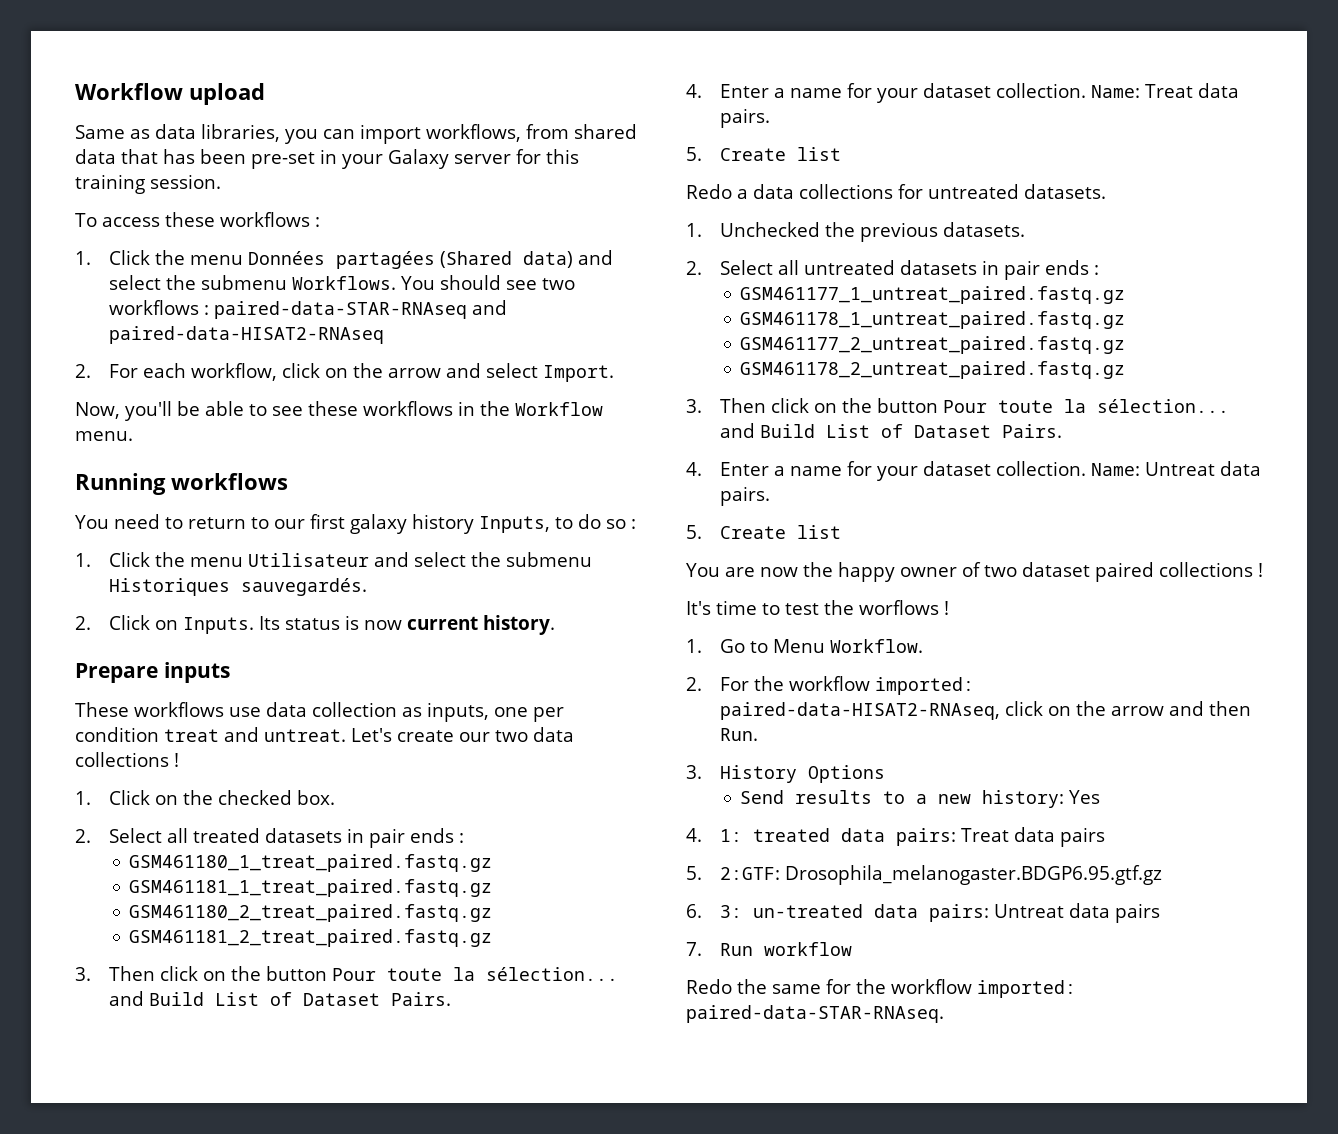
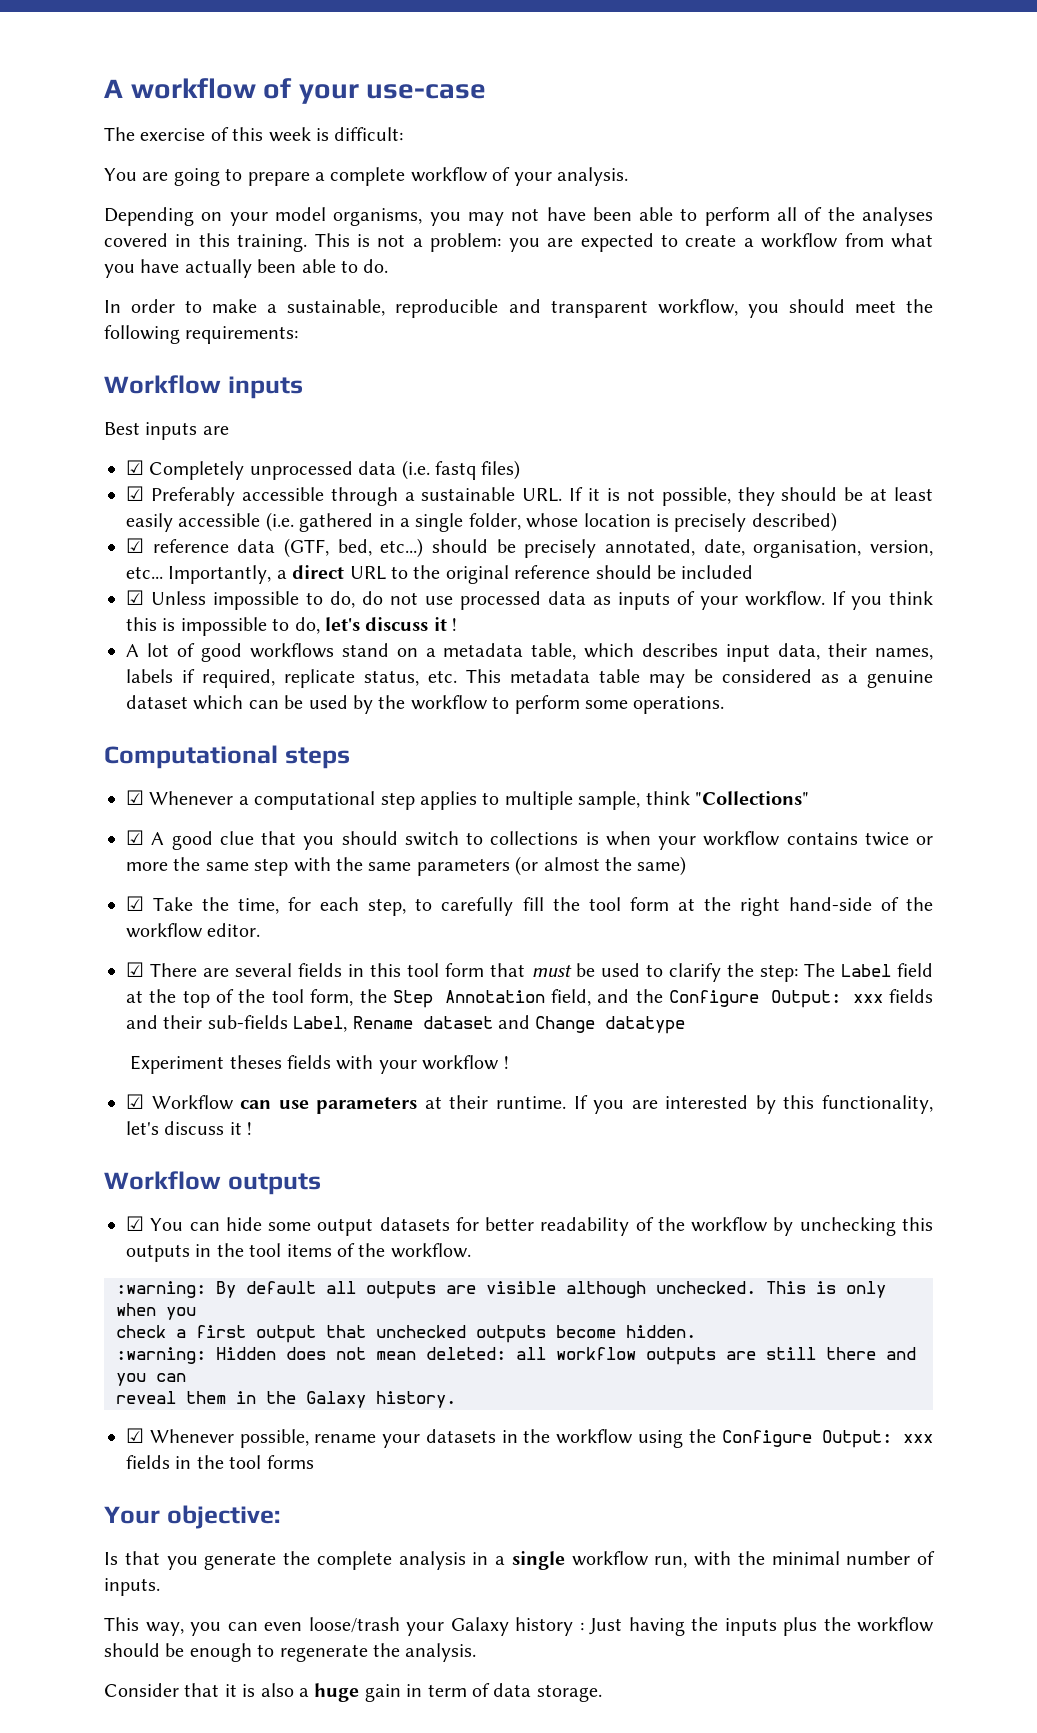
- Workflow upload
- Same as data libraries, you can import workflows, from shared data that has been pre-set in your Galaxy server for this training session.
- To access these workflows :
- 1. Click the menu Données partagées (Shared data) and select the submenu Workflows. You should see two workflows : paired-data-STAR-RNAseq and paired-data-HISAT2-RNAseq
- 2. For each workflow, click on the arrow and select Import.
- Now, you'll be able to see these workflows in the Workflow menu.
- Running workflows
- You need to return to our first galaxy history Inputs, to do so :
- 1. Click the menu Utilisateur and select the submenu Historiques sauvegardés.
- 2. Click on Inputs. Its status is now current history.
- Prepare inputs
- These workflows use data collection as inputs, one per condition treat and untreat. Let's create our two data collections !
- 1. Click on the checked box.
- 2. Select all treated datasets in pair ends :
- GSM461180_1_treat_paired.fastq.gz
- GSM461181_1_treat_paired.fastq.gz
- GSM461180_2_treat_paired.fastq.gz
- GSM461181_2_treat_paired.fastq.gz
- 3. Then click on the button Pour toute la sélection... and Build List of Dataset Pairs.
- 4. Enter a name for your dataset collection. Name: Treat data pairs.
- 5. Create list
- Redo a data collections for untreated datasets.
- 1. Unchecked the previous datasets.
- 2. Select all untreated datasets in pair ends :
- GSM461177_1_untreat_paired.fastq.gz
- GSM461178_1_untreat_paired.fastq.gz
- GSM461177_2_untreat_paired.fastq.gz
- GSM461178_2_untreat_paired.fastq.gz
- 3. Then click on the button Pour toute la sélection... and Build List of Dataset Pairs.
- 4. Enter a name for your dataset collection. Name: Untreat data pairs.
- 5. Create list
- You are now the happy owner of two dataset paired collections !
- It's time to test the worflows !
- 1. Go to Menu Workflow.
- 2. For the workflow imported: paired-data-HISAT2-RNAseq, click on the arrow and then Run.
- 3. History Options
- Send results to a new history: Yes
- 4. 1: treated data pairs: Treat data pairs
- 5. 2:GTF: Drosophila_melanogaster.BDGP6.95.gtf.gz
- 6. 3: un-treated data pairs: Untreat data pairs
- 7. Run workflow
- Redo the same for the workflow imported: paired-data-STAR-RNAseq.
+ A workflow of your use-case
+ The exercise of this week is difficult:
+ You are going to prepare a complete workflow of your analysis.
+ Depending on your model organisms, you may not have been able to perform all of the analyses covered in this training. This is not a problem: you are expected to create a workflow from what you have actually been able to do.
+ In order to make a sustainable, reproducible and transparent workflow, you should meet the following requirements:
+ Workflow inputs
+ Best inputs are
+ ☑ Completely unprocessed data (i.e. fastq files)
+ ☑ Preferably accessible through a sustainable URL. If it is not possible, they should be at least easily accessible (i.e. gathered in a single folder, whose location is precisely described)
+ ☑ reference data (GTF, bed, etc...) should be precisely annotated, date, organisation, version, etc... Importantly, a direct URL to the original reference should be included
+ ☑ Unless impossible to do, do not use processed data as inputs of your workflow. If you think this is impossible to do, let's discuss it !
+ A lot of good workflows stand on a metadata table, which describes input data, their names, labels if required, replicate status, etc. This metadata table may be considered as a genuine dataset which can be used by the workflow to perform some operations.
+ Computational steps
+ ☑ Whenever a computational step applies to multiple sample, think "Collections"
+ ☑ A good clue that you should switch to collections is when your workflow contains twice or more the same step with the same parameters (or almost the same)
+ ☑ Take the time, for each step, to carefully fill the tool form at the right hand-side of the workflow editor.
+ ☑ There are several fields in this tool form that must be used to clarify the step: The Label field at the top of the tool form, the Step Annotation field, and the Configure Output: xxx fields and their sub-fields Label, Rename dataset and Change datatype
+ Experiment theses fields with your workflow !
+ ☑ Workflow can use parameters at their runtime. If you are interested by this functionality, let's discuss it !
+ Workflow outputs
+ ☑ You can hide some output datasets for better readability of the workflow by unchecking this outputs in the tool items of the workflow.
+ :warning: By default all outputs are visible although unchecked. This is only when you
+ check a first output that unchecked outputs become hidden.
+ :warning: Hidden does not mean deleted: all workflow outputs are still there and you can
+ reveal them in the Galaxy history.
+ ☑ Whenever possible, rename your datasets in the workflow using the Configure Output: xxx fields in the tool forms
+ Your objective:
+ Is that you generate the complete analysis in a single workflow run, with the minimal number of inputs.
+ This way, you can even loose/trash your Galaxy history : Just having the inputs plus the workflow should be enough to regenerate the analysis.
+ Consider that it is also a huge gain in term of data storage.

